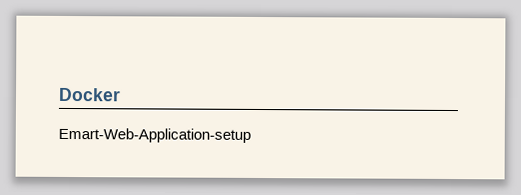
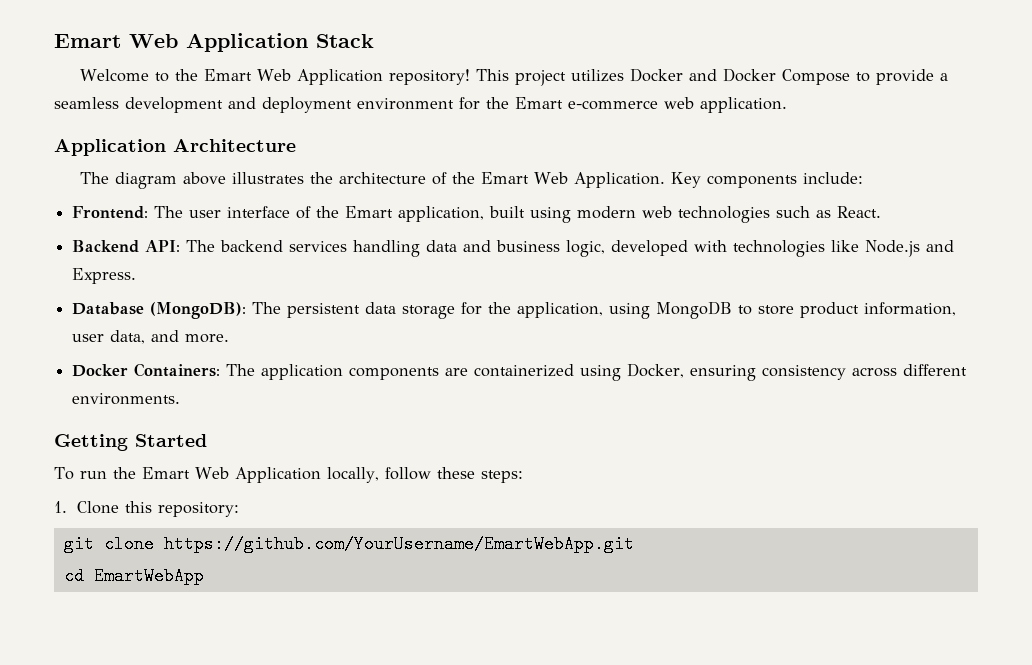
- Docker
- Emart-Web-Application-setup
+ Emart Web Application Stack
+ Welcome to the Emart Web Application repository! This project utilizes Docker and Docker Compose to provide a seamless development and deployment environment for the Emart e-commerce web application.
+ Application Architecture
+ The diagram above illustrates the architecture of the Emart Web Application. Key components include:
+ Frontend: The user interface of the Emart application, built using modern web technologies such as React.
+ Backend API: The backend services handling data and business logic, developed with technologies like Node.js and Express.
+ Database (MongoDB): The persistent data storage for the application, using MongoDB to store product information, user data, and more.
+ Docker Containers: The application components are containerized using Docker, ensuring consistency across different environments.
+ Getting Started
+ To run the Emart Web Application locally, follow these steps:
+ 1. Clone this repository:
+ git clone https://github.com/YourUsername/EmartWebApp.git
+ cd EmartWebApp

